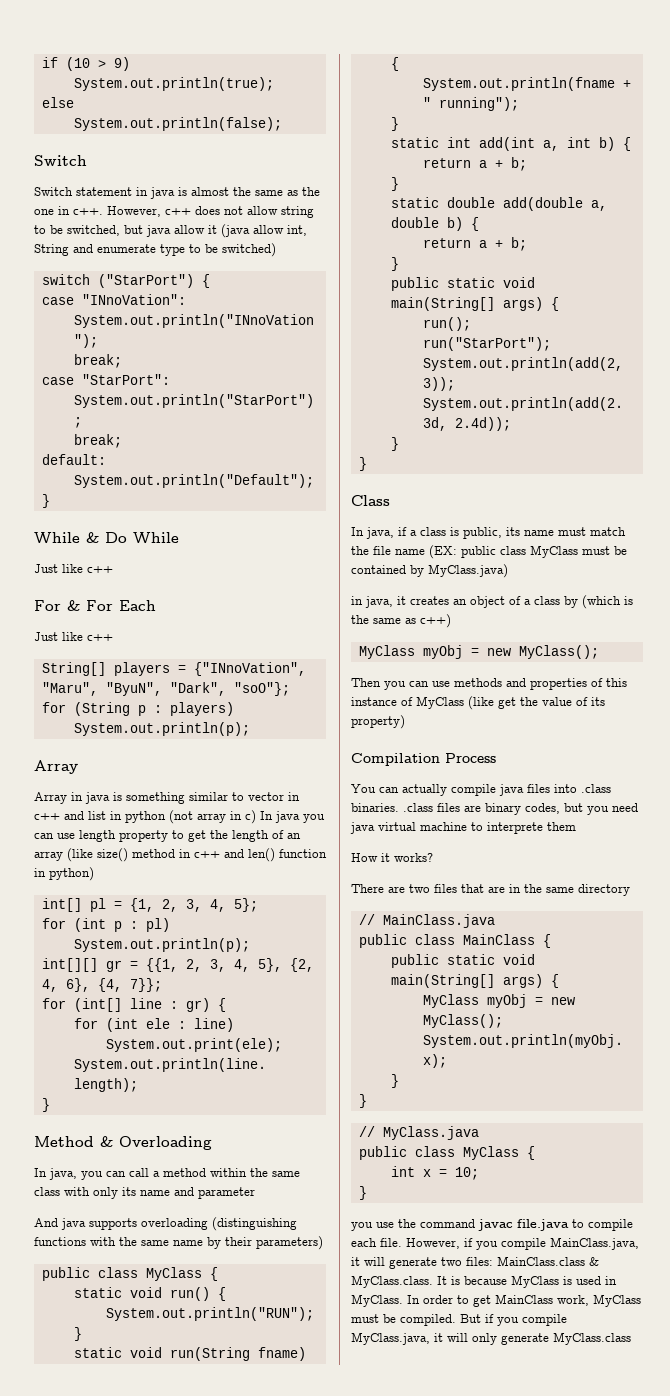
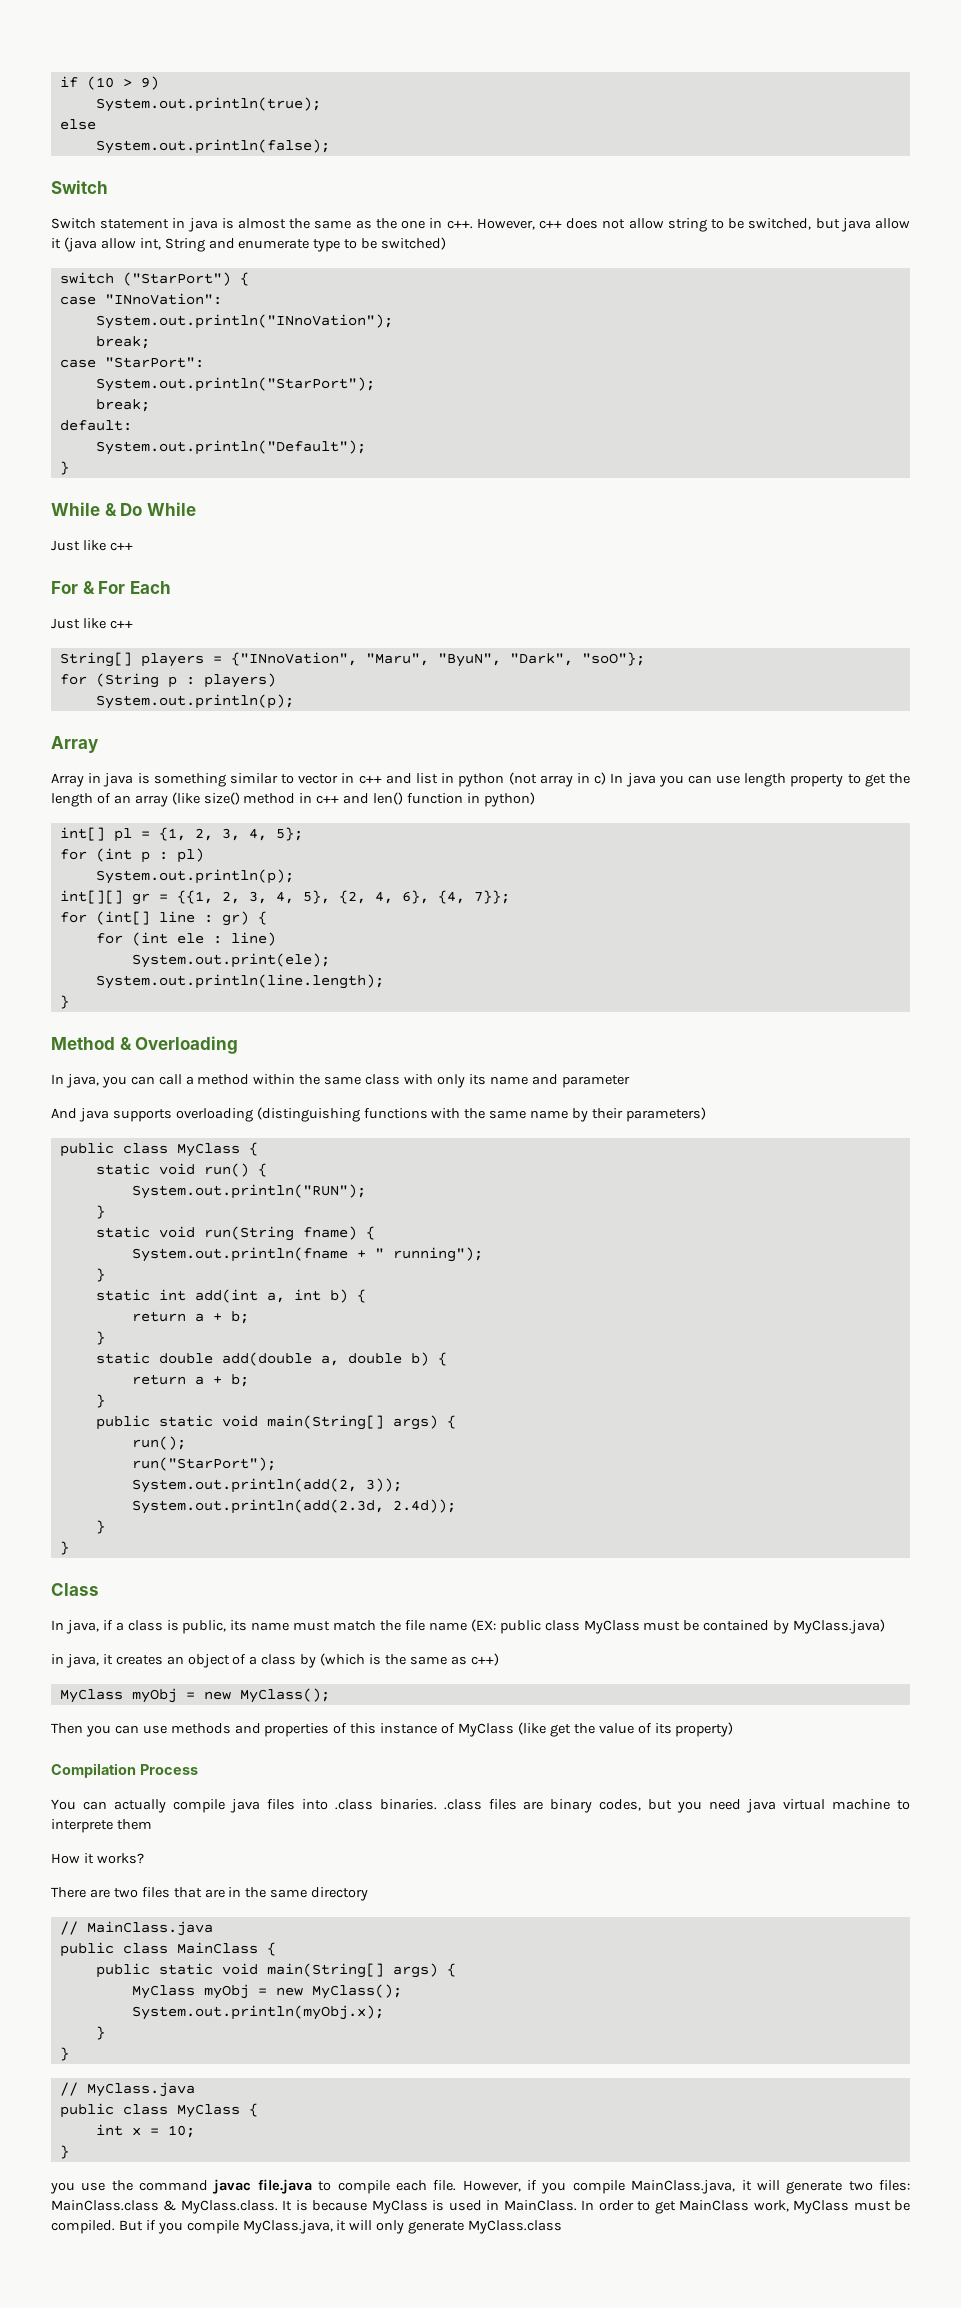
- However, if you compile MainClass.java, it will generate two files: MainClass.class & MyClass.class. It is because MyClass is used in MyClass.
+ However, if you compile MainClass.java, it will generate two files: MainClass.class & MyClass.class. It is because MyClass is used in MainClass.

